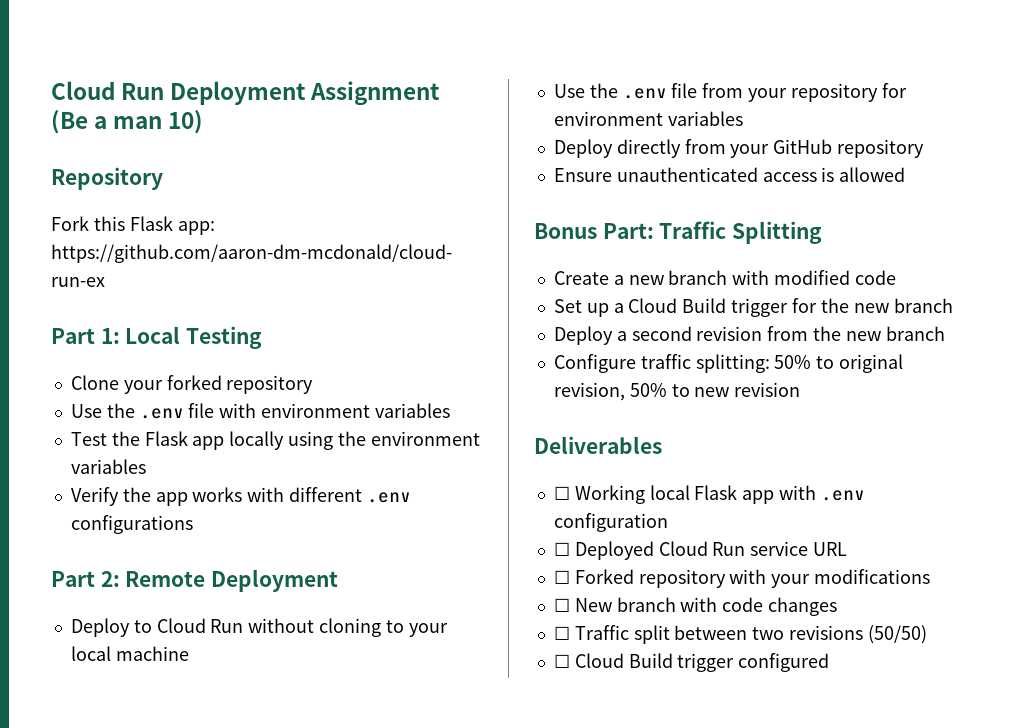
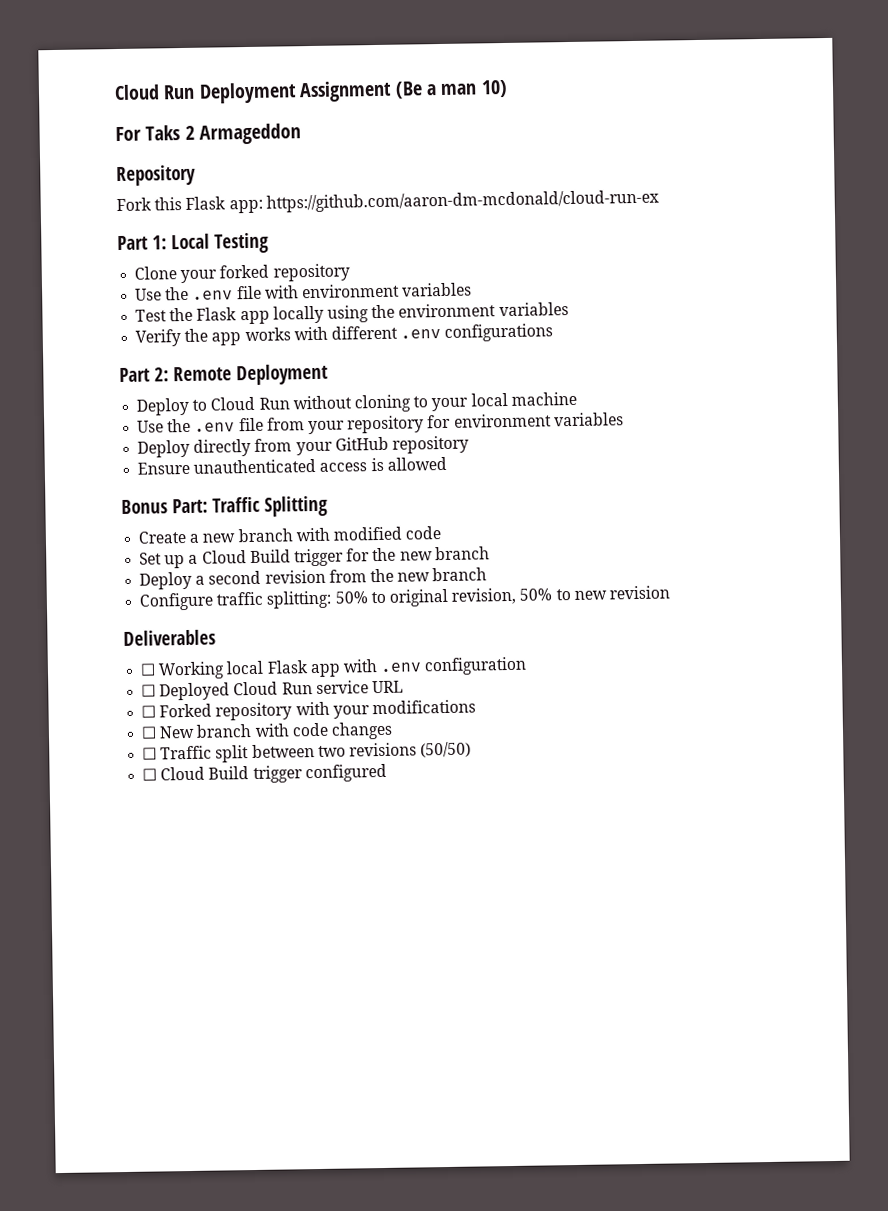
+ For Taks 2 Armageddon

